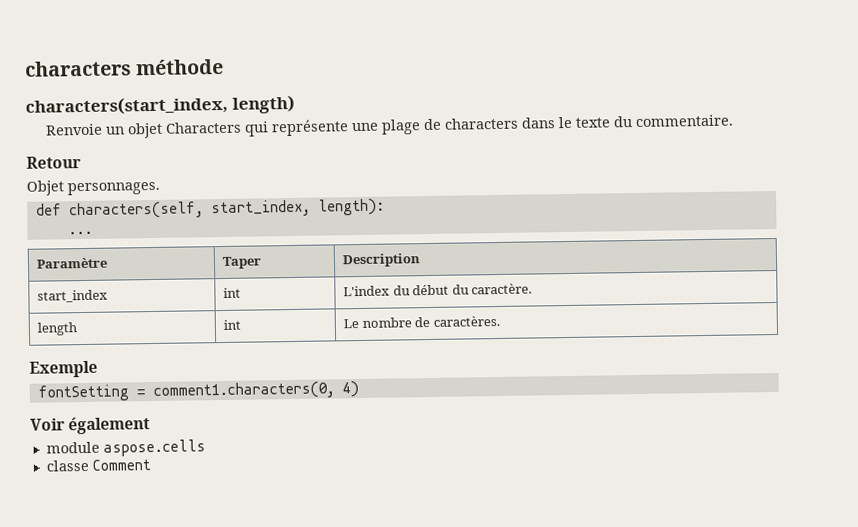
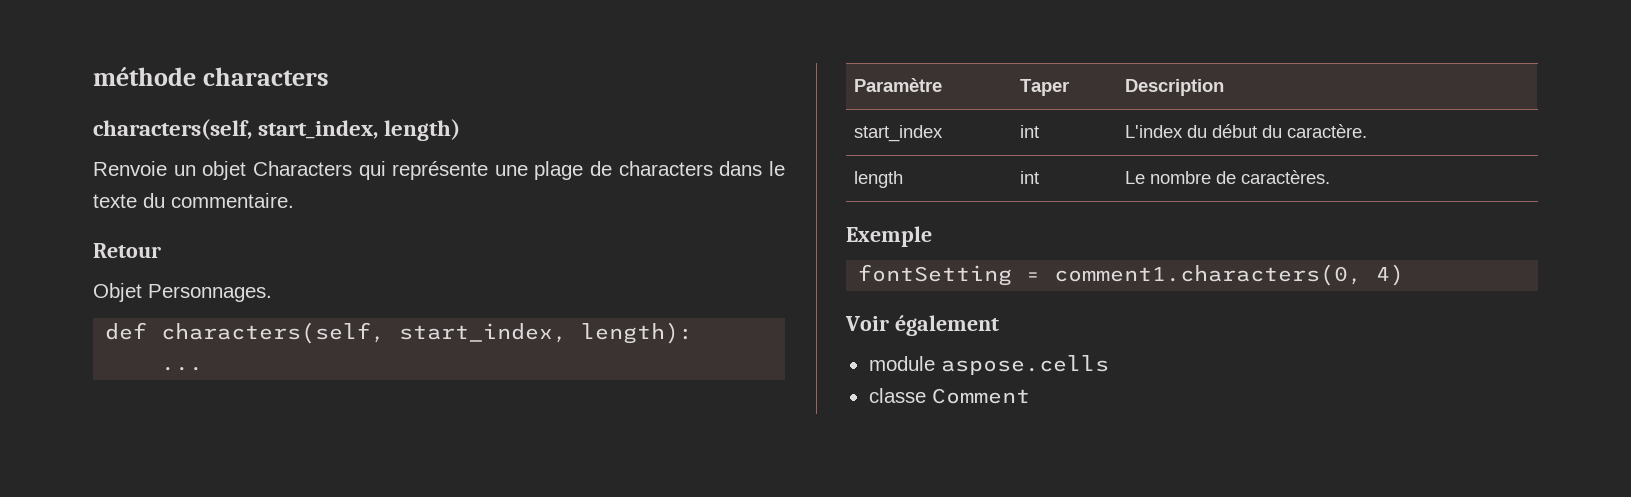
- characters méthode
- characters(start_index, length)
+ méthode characters
+ characters(self, start_index, length)
- Objet personnages.
+ Objet Personnages.

